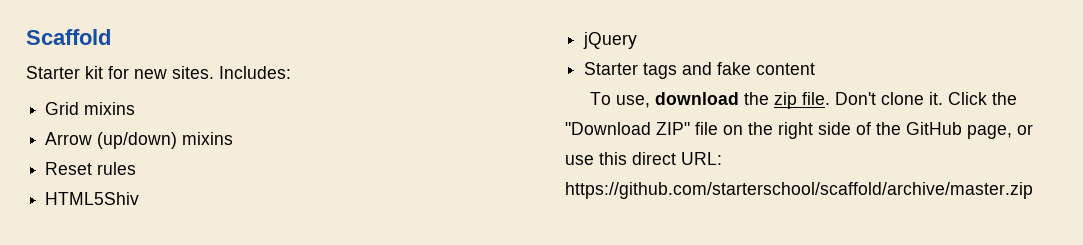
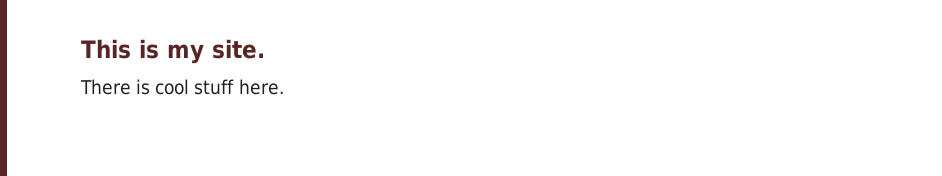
- Scaffold
- Starter kit for new sites. Includes:
- Grid mixins
- Arrow (up/down) mixins
- Reset rules
- HTML5Shiv
- jQuery
- Starter tags and fake content
- To use, download the zip file. Don't clone it. Click the "Download ZIP" file on the right side of the GitHub page, or use this direct URL: https://github.com/starterschool/scaffold/archive/master.zip
+ This is my site.
+ There is cool stuff here.

